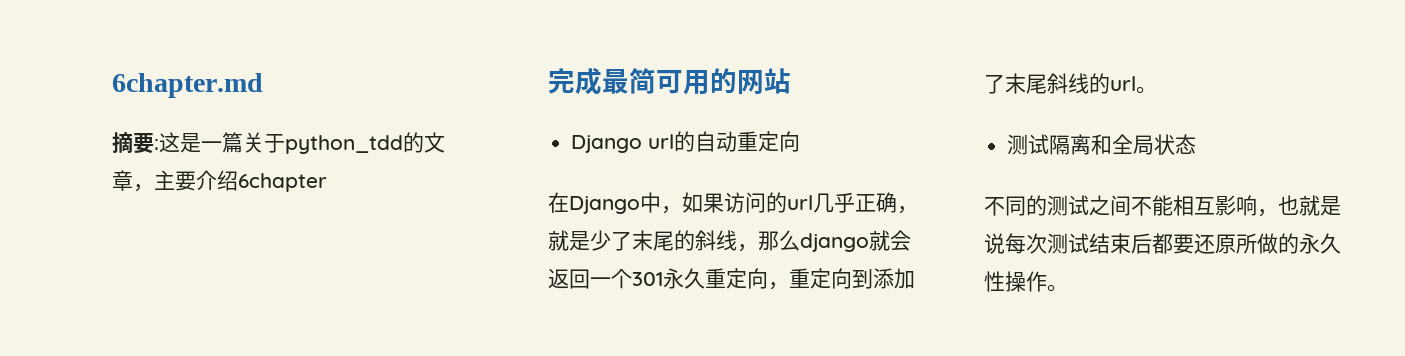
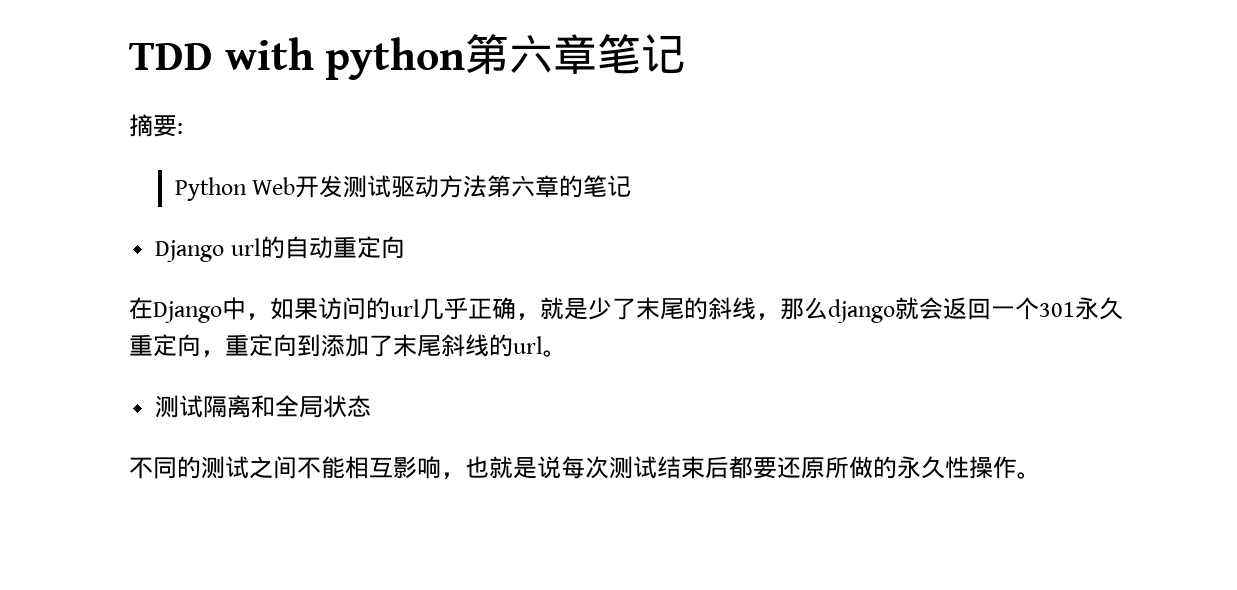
- 6chapter.md
- 摘要:这是一篇关于python_tdd的文章，主要介绍6chapter
- 完成最简可用的网站
+ TDD with python第六章笔记
+ 摘要:
+ Python Web开发测试驱动方法第六章的笔记

